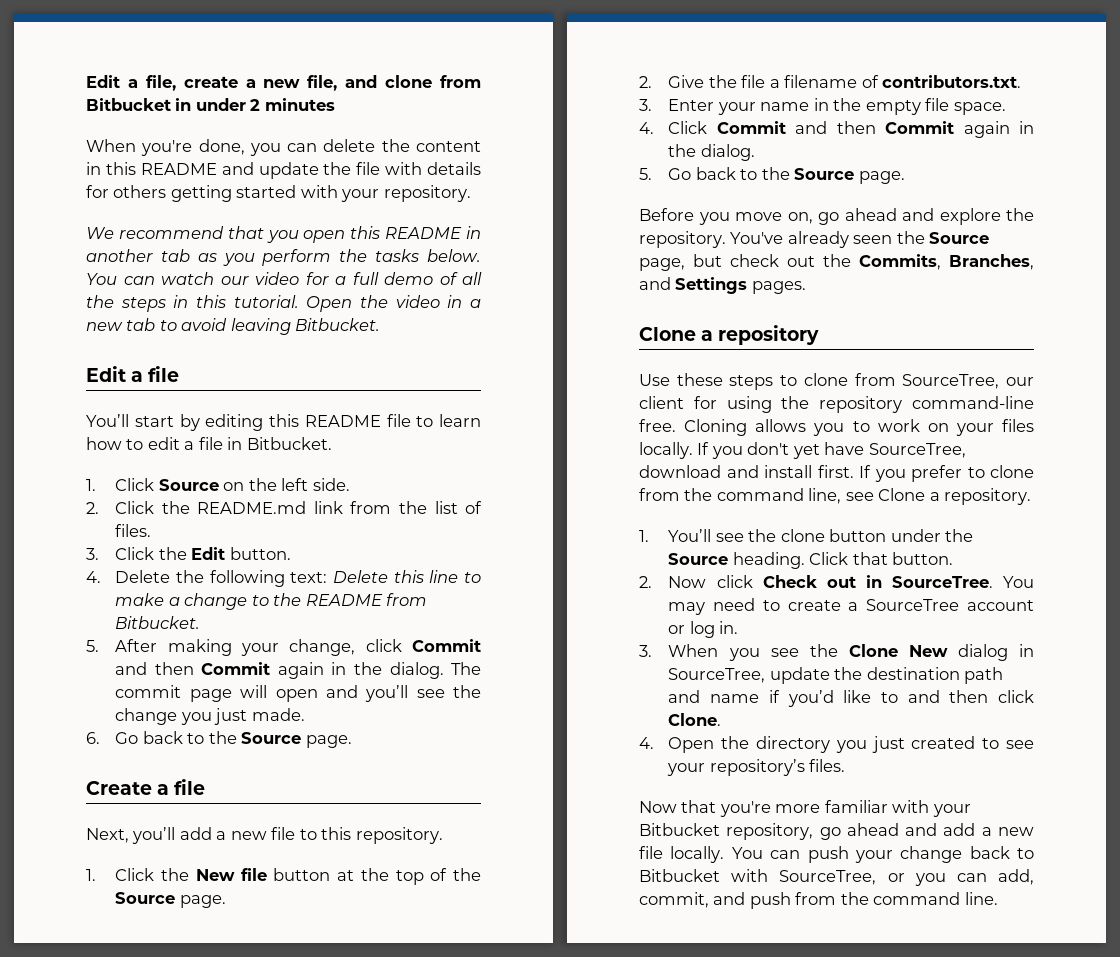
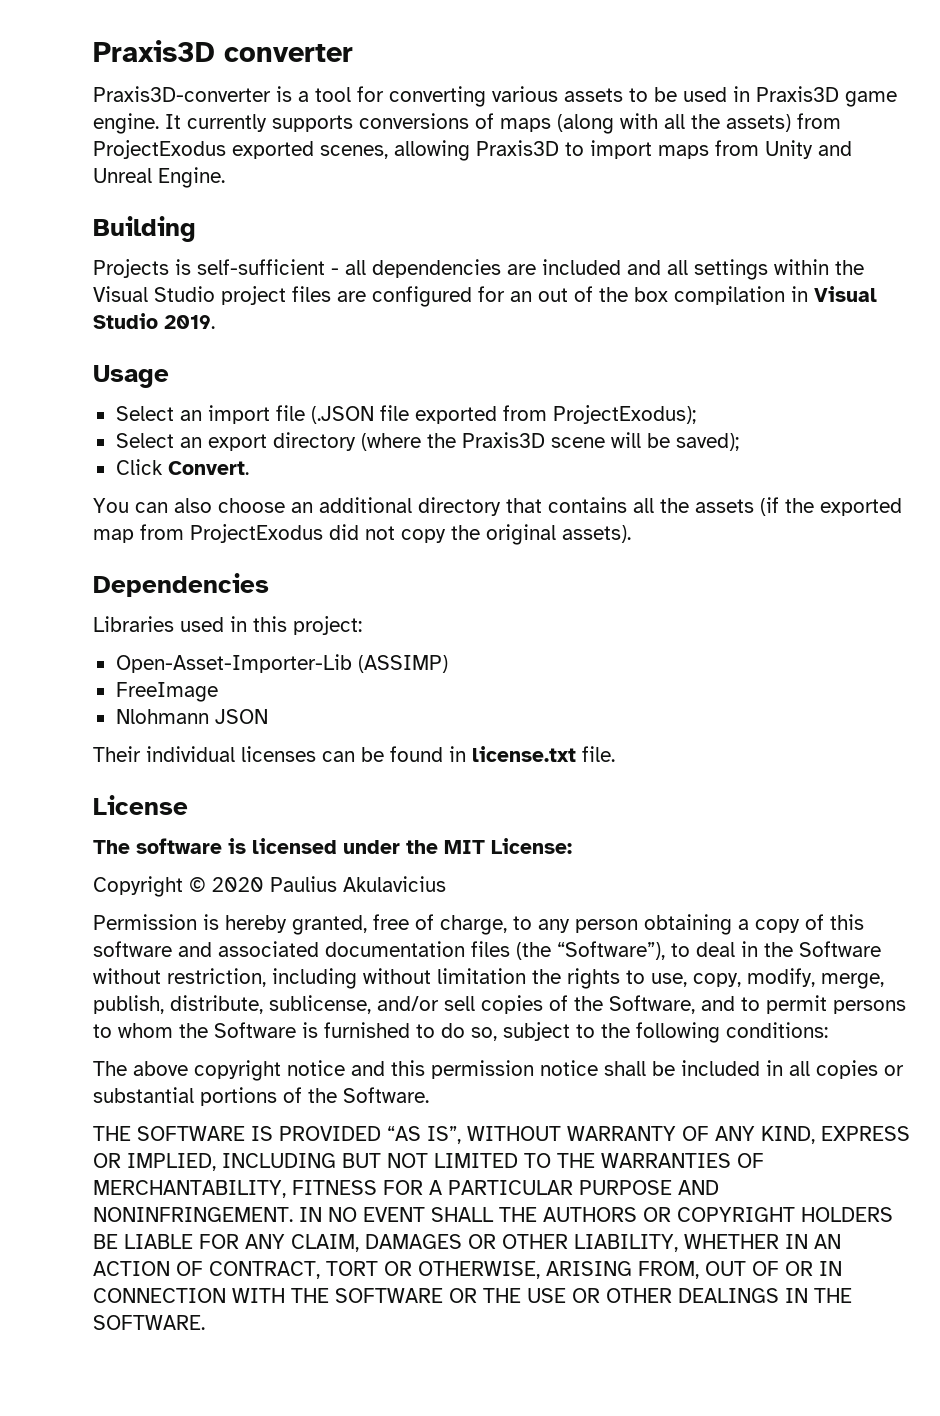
- Edit a file, create a new file, and clone from Bitbucket in under 2 minutes
- When you're done, you can delete the content in this README and update the file with details for others getting started with your repository.
- We recommend that you open this README in another tab as you perform the tasks below. You can watch our video for a full demo of all the steps in this tutorial. Open the video in a new tab to avoid leaving Bitbucket.
- Edit a file
- You’ll start by editing this README file to learn how to edit a file in Bitbucket.
- 1. Click Source on the left side.
- 2. Click the README.md link from the list of files.
- 3. Click the Edit button.
- 4. Delete the following text: Delete this line to make a change to the README from Bitbucket.
- 5. After making your change, click Commit and then Commit again in the dialog. The commit page will open and you’ll see the change you just made.
- 6. Go back to the Source page.
- Create a file
- Next, you’ll add a new file to this repository.
- 1. Click the New file button at the top of the Source page.
- 2. Give the file a filename of contributors.txt.
- 3. Enter your name in the empty file space.
- 4. Click Commit and then Commit again in the dialog.
- 5. Go back to the Source page.
- Before you move on, go ahead and explore the repository. You've already seen the Source page, but check out the Commits, Branches, and Settings pages.
- Clone a repository
- Use these steps to clone from SourceTree, our client for using the repository command-line free. Cloning allows you to work on your files locally. If you don't yet have SourceTree, download and install first. If you prefer to clone from the command line, see Clone a repository.
- 1. You’ll see the clone button under the Source heading. Click that button.
- 2. Now click Check out in SourceTree. You may need to create a SourceTree account or log in.
- 3. When you see the Clone New dialog in SourceTree, update the destination path and name if you’d like to and then click Clone.
- 4. Open the directory you just created to see your repository’s files.
- Now that you're more familiar with your Bitbucket repository, go ahead and add a new file locally. You can push your change back to Bitbucket with SourceTree, or you can add, commit, and push from the command line.
+ Praxis3D converter
+ Praxis3D-converter is a tool for converting various assets to be used in Praxis3D game engine. It currently supports conversions of maps (along with all the assets) from ProjectExodus exported scenes, allowing Praxis3D to import maps from Unity and Unreal Engine.
+ Building
+ Projects is self-sufficient - all dependencies are included and all settings within the Visual Studio project files are configured for an out of the box compilation in Visual Studio 2019.
+ Usage
+ Select an import file (.JSON file exported from ProjectExodus);
+ Select an export directory (where the Praxis3D scene will be saved);
+ Click Convert.
+ You can also choose an additional directory that contains all the assets (if the exported map from ProjectExodus did not copy the original assets).
+ Dependencies
+ Libraries used in this project:
+ Open-Asset-Importer-Lib (ASSIMP)
+ FreeImage
+ Nlohmann JSON
+ Their individual licenses can be found in license.txt file.
+ License
+ The software is licensed under the MIT License:
+ Copyright © 2020 Paulius Akulavicius
+ Permission is hereby granted, free of charge, to any person obtaining a copy of this software and associated documentation files (the “Software”), to deal in the Software without restriction, including without limitation the rights to use, copy, modify, merge, publish, distribute, sublicense, and/or sell copies of the Software, and to permit persons to whom the Software is furnished to do so, subject to the following conditions:
+ The above copyright notice and this permission notice shall be included in all copies or substantial portions of the Software.
+ THE SOFTWARE IS PROVIDED “AS IS”, WITHOUT WARRANTY OF ANY KIND, EXPRESS OR IMPLIED, INCLUDING BUT NOT LIMITED TO THE WARRANTIES OF MERCHANTABILITY, FITNESS FOR A PARTICULAR PURPOSE AND NONINFRINGEMENT. IN NO EVENT SHALL THE AUTHORS OR COPYRIGHT HOLDERS BE LIABLE FOR ANY CLAIM, DAMAGES OR OTHER LIABILITY, WHETHER IN AN ACTION OF CONTRACT, TORT OR OTHERWISE, ARISING FROM, OUT OF OR IN CONNECTION WITH THE SOFTWARE OR THE USE OR OTHER DEALINGS IN THE SOFTWARE.

